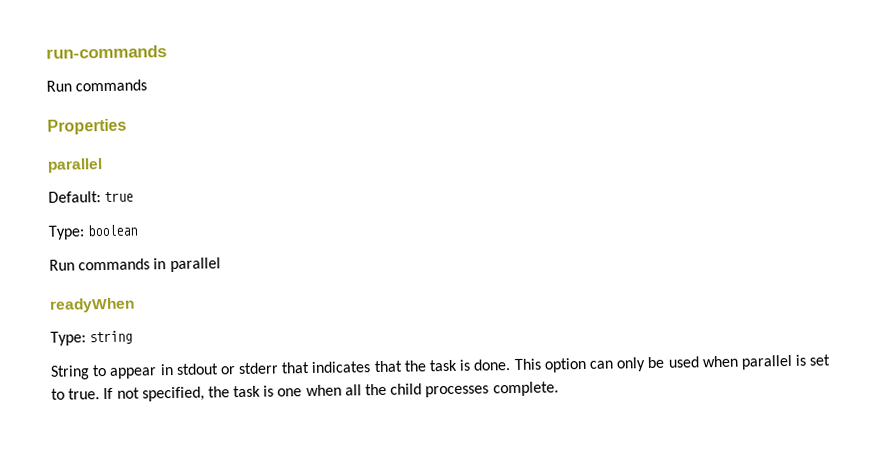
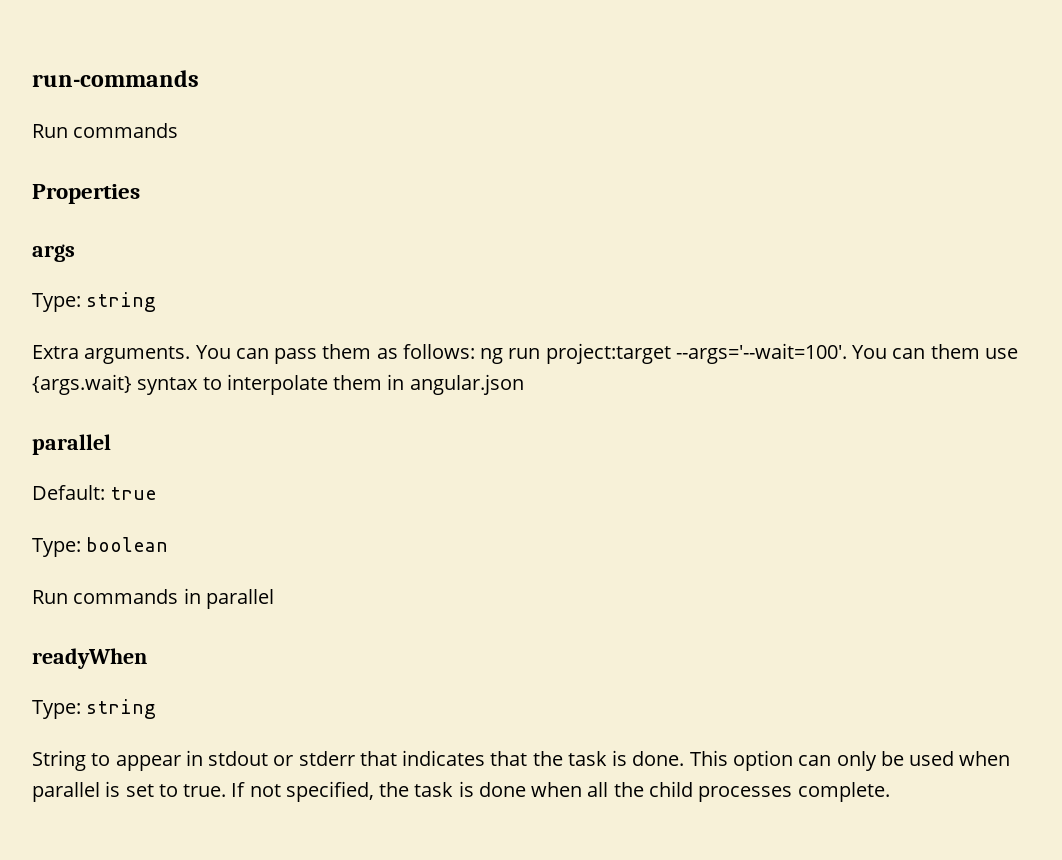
+ args
+ Type: string
+ Extra arguments. You can pass them as follows: ng run project:target --args='--wait=100'. You can them use {args.wait} syntax to interpolate them in angular.json
- If not specified, the task is one when all the child processes complete.
+ If not specified, the task is done when all the child processes complete.

